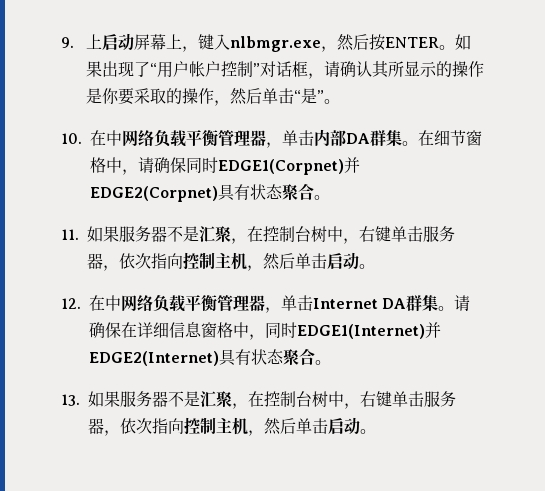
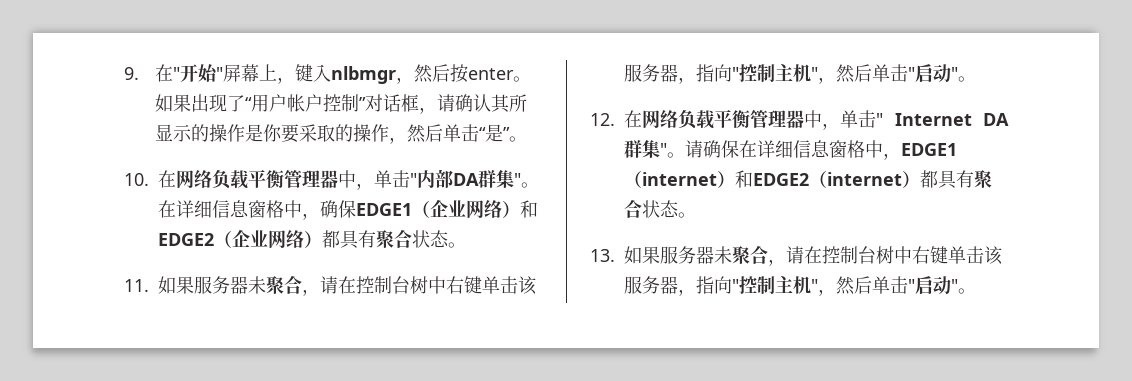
- 9.上启动屏幕上，键入nlbmgr.exe，然后按ENTER。
+ 9.在"开始"屏幕上，键入nlbmgr，然后按enter。
- 10.在中网络负载平衡管理器，单击内部DA群集。在细节窗格中，请确保同时EDGE1(Corpnet)并EDGE2(Corpnet)具有状态聚合。
+ 10.在网络负载平衡管理器中，单击"内部DA群集"。在详细信息窗格中，确保EDGE1（企业网络）和EDGE2（企业网络）都具有聚合状态。
- 11.如果服务器不是汇聚，在控制台树中，右键单击服务器，依次指向控制主机，然后单击启动。
+ 11.如果服务器未聚合，请在控制台树中右键单击该服务器，指向"控制主机"，然后单击"启动"。
- 12.在中网络负载平衡管理器，单击Internet DA群集。
+ 12.在网络负载平衡管理器中，单击" Internet DA群集"。
- 请确保在详细信息窗格中，同时EDGE1(Internet)并EDGE2(Internet)具有状态聚合。
+ 请确保在详细信息窗格中，EDGE1（internet）和EDGE2（internet）都具有聚合状态。
- 13.如果服务器不是汇聚，在控制台树中，右键单击服务器，依次指向控制主机，然后单击启动。
+ 13.如果服务器未聚合，请在控制台树中右键单击该服务器，指向"控制主机"，然后单击"启动"。

